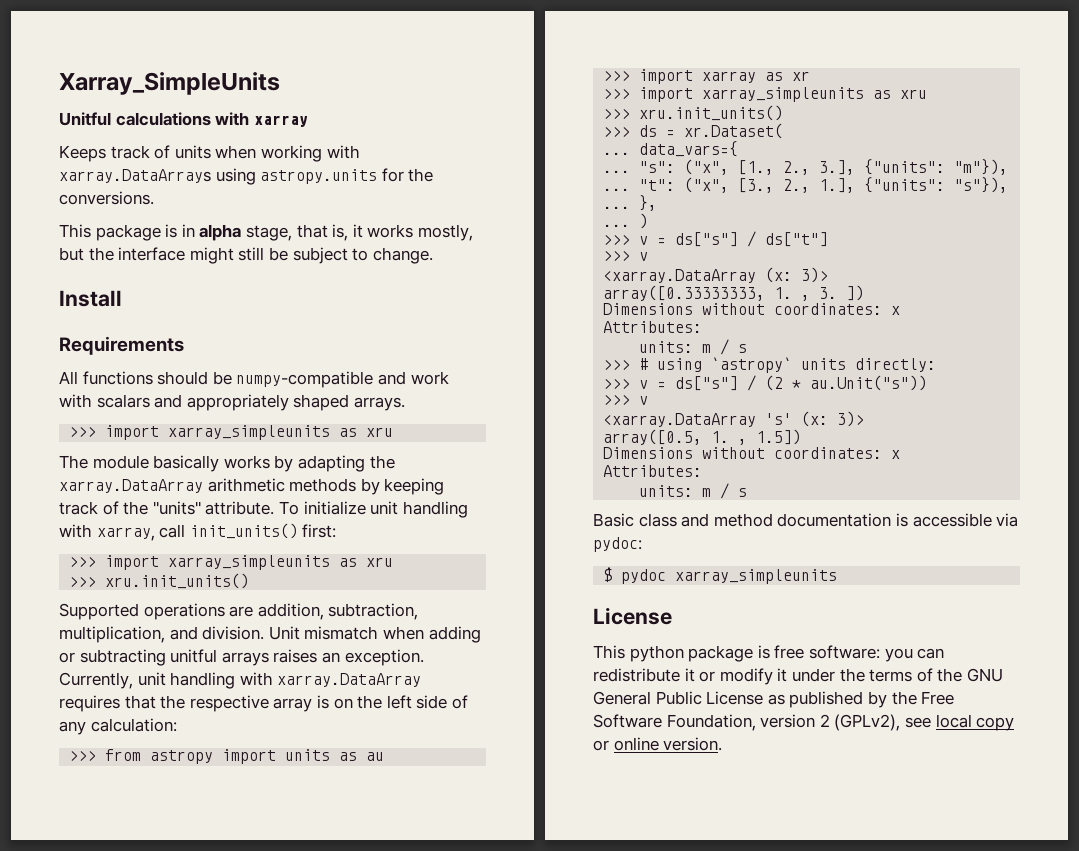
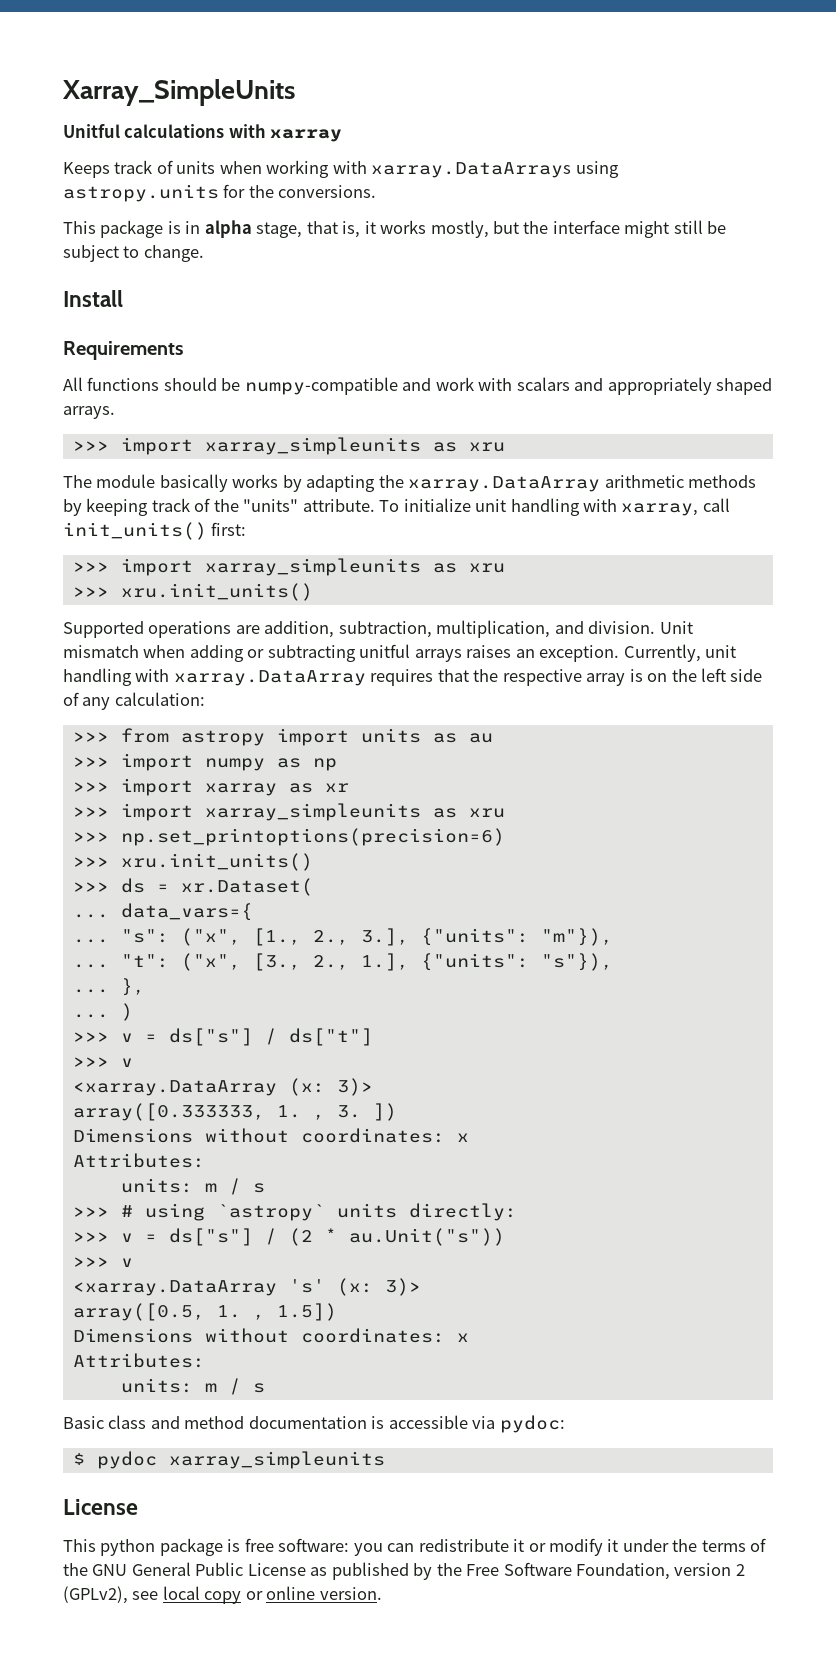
+ >>> import numpy as np
+ >>> np.set_printoptions(precision=6)
- array([0.33333333, 1. , 3. ])
+ array([0.333333, 1. , 3. ])

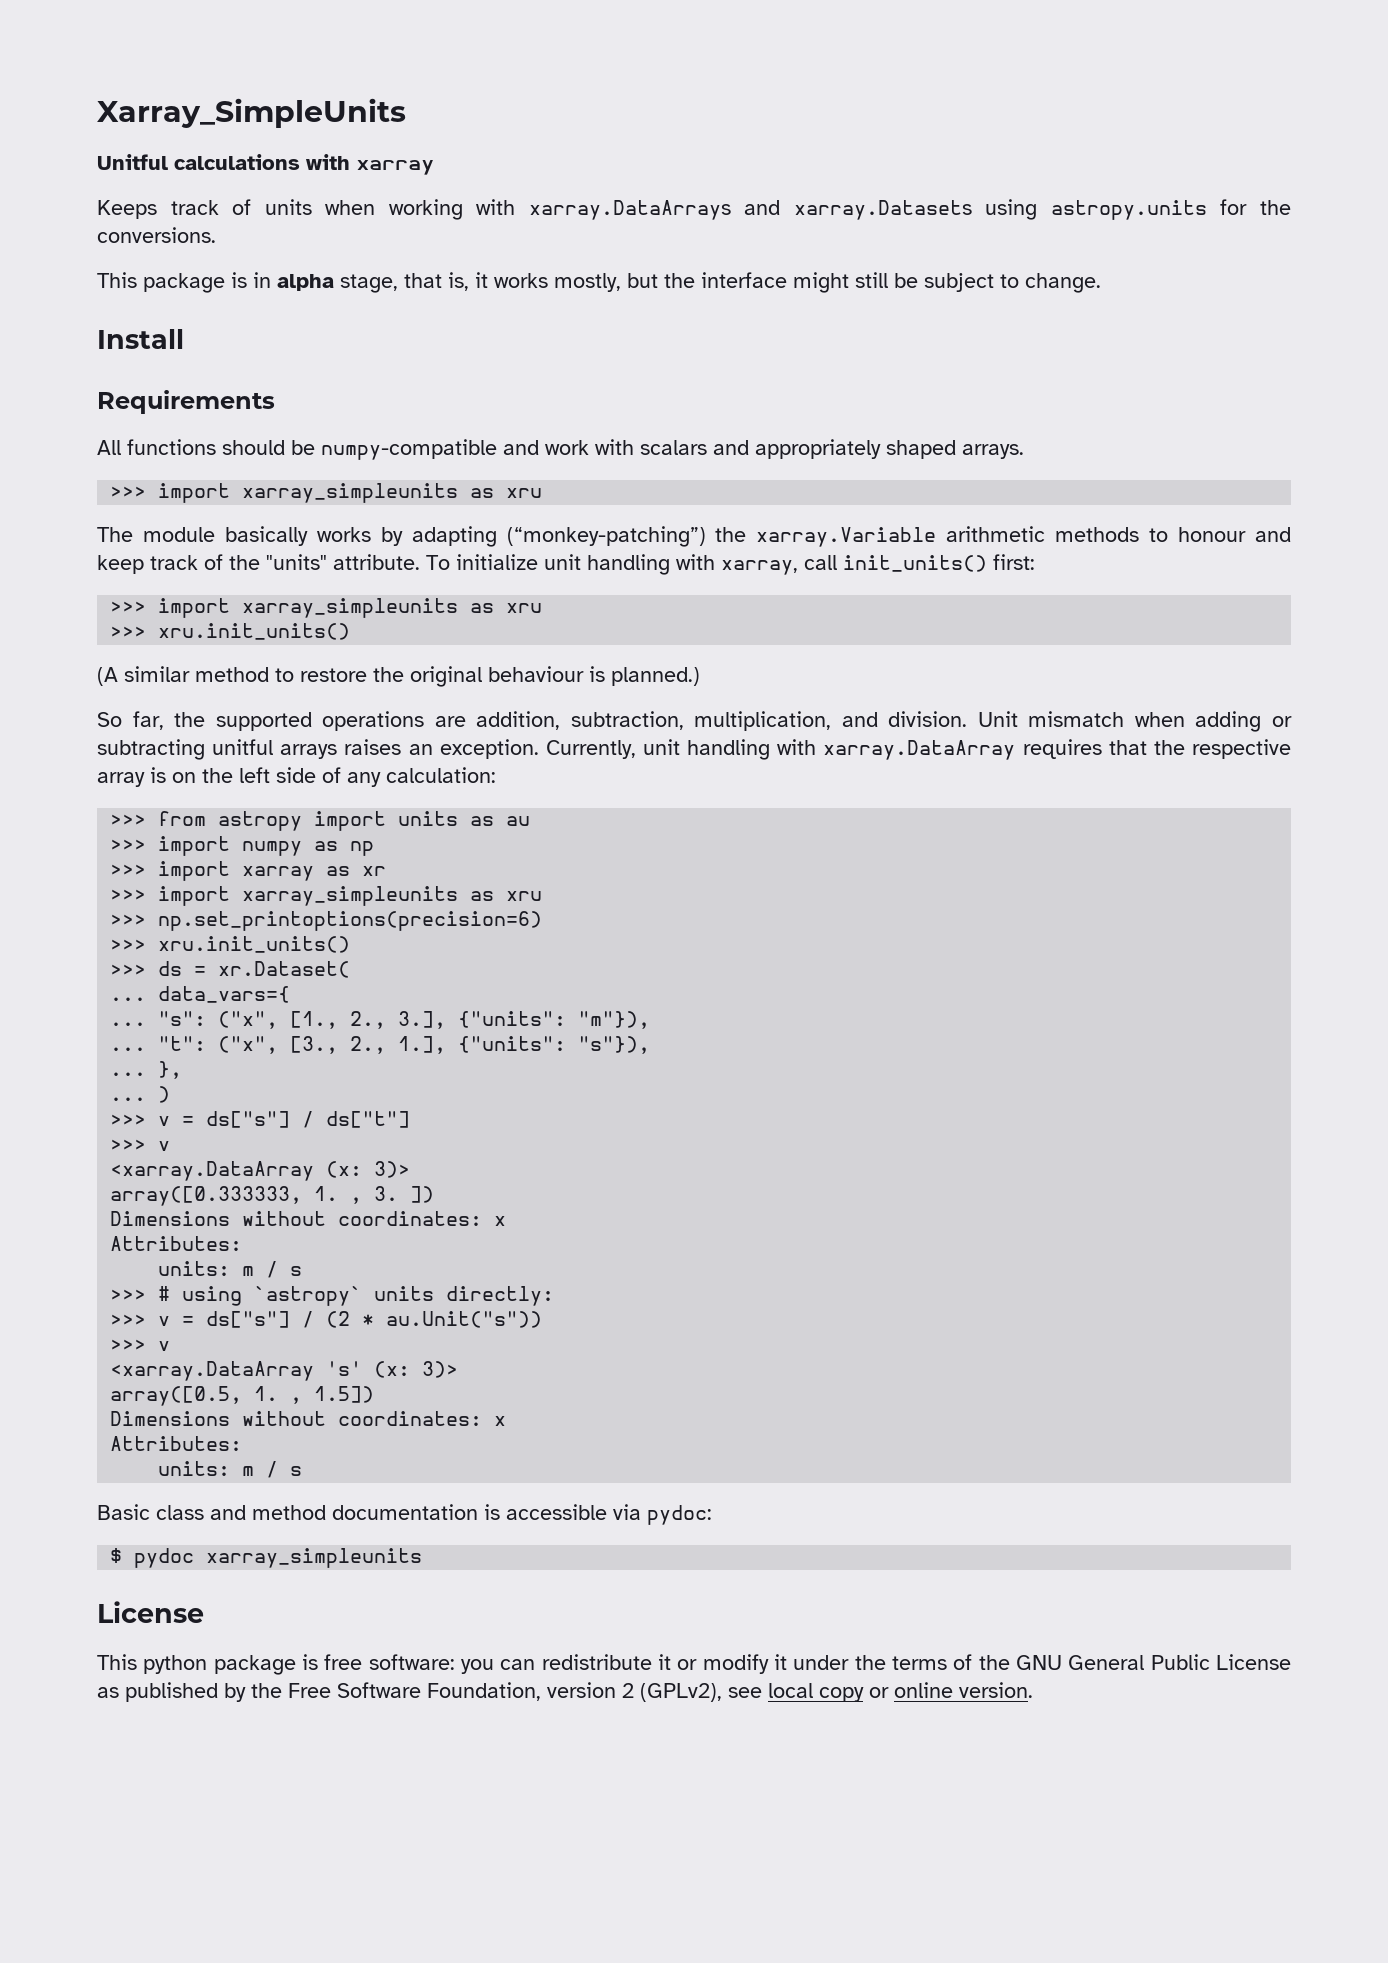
- Keeps track of units when working with xarray.DataArrays using astropy.units for the conversions.
+ Keeps track of units when working with xarray.DataArrays and xarray.Datasets using astropy.units for the conversions.
- The module basically works by adapting the xarray.DataArray arithmetic methods by keeping track of the "units" attribute.
+ The module basically works by adapting (“monkey-patching”) the xarray.Variable arithmetic methods to honour and keep track of the "units" attribute.
- Supported operations are addition, subtraction, multiplication, and division.
+ (A similar method to restore the original behaviour is planned.)
+ So far, the supported operations are addition, subtraction, multiplication, and division.

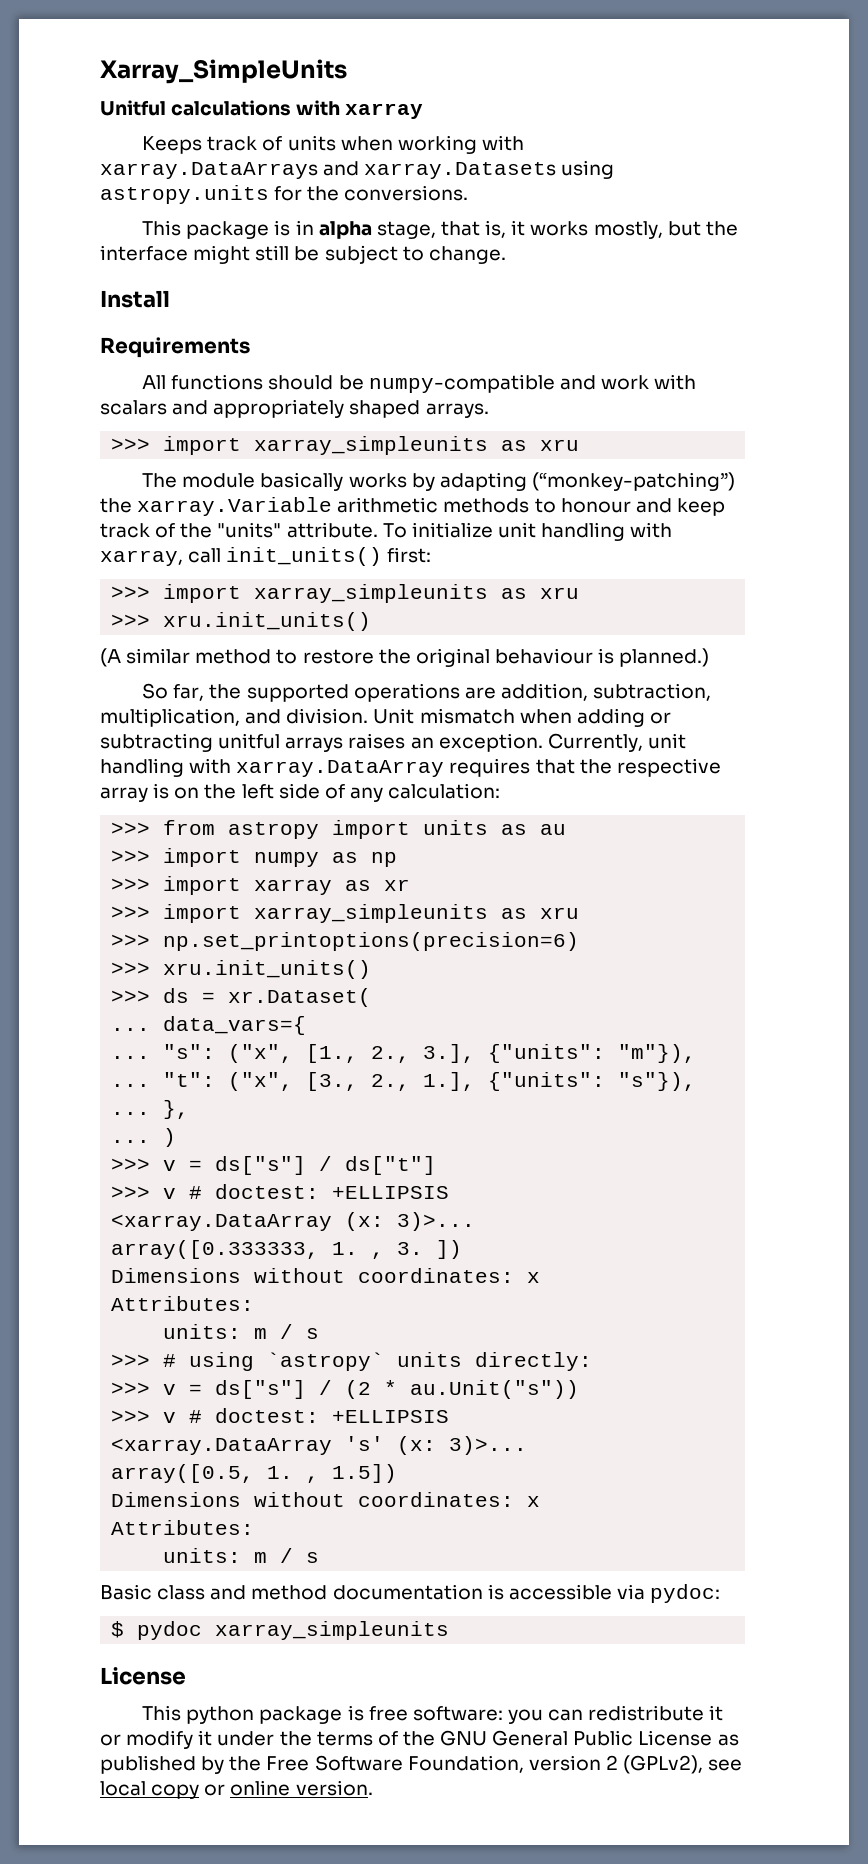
  >>> v = ds["s"] / ds["t"]
- >>> v
+ >>> v # doctest: +ELLIPSIS
- <xarray.DataArray (x: 3)>
+ <xarray.DataArray (x: 3)>...
  >>> v = ds["s"] / (2 * au.Unit("s"))
- >>> v
+ >>> v # doctest: +ELLIPSIS
- <xarray.DataArray 's' (x: 3)>
+ <xarray.DataArray 's' (x: 3)>...

